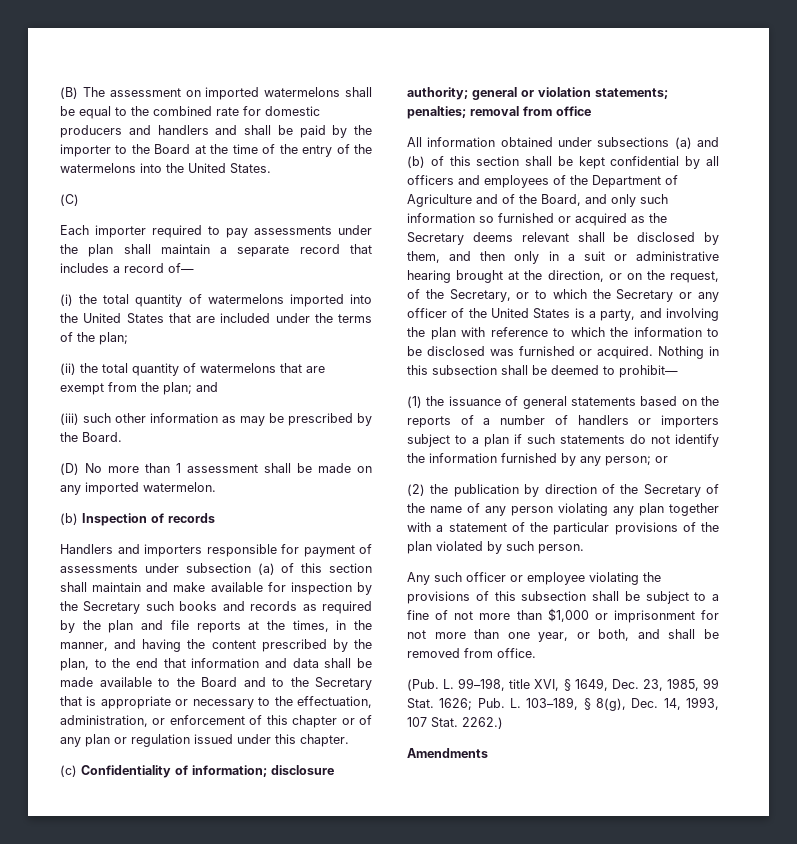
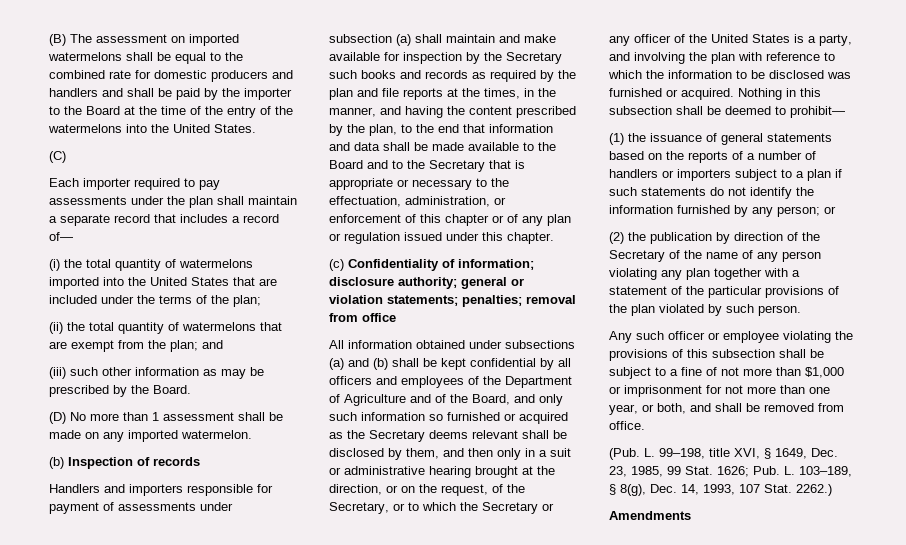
- Handlers and importers responsible for payment of assessments under subsection (a) of this section shall maintain and make available for inspection by the Secretary such books and records as required by the plan and file reports at the times, in the manner, and having the content prescribed by the plan, to the end that information and data shall be made available to the Board and to the Secretary that is appropriate or necessary to the effectuation, administration, or enforcement of this chapter or of any plan or regulation issued under this chapter.
+ Handlers and importers responsible for payment of assessments under subsection (a) shall maintain and make available for inspection by the Secretary such books and records as required by the plan and file reports at the times, in the manner, and having the content prescribed by the plan, to the end that information and data shall be made available to the Board and to the Secretary that is appropriate or necessary to the effectuation, administration, or enforcement of this chapter or of any plan or regulation issued under this chapter.
- All information obtained under subsections (a) and (b) of this section shall be kept confidential by all officers and employees of the Department of Agriculture and of the Board, and only such information so furnished or acquired as the Secretary deems relevant shall be disclosed by them, and then only in a suit or administrative hearing brought at the direction, or on the request, of the Secretary, or to which the Secretary or any officer of the United States is a party, and involving the plan with reference to which the information to be disclosed was furnished or acquired.
+ All information obtained under subsections (a) and (b) shall be kept confidential by all officers and employees of the Department of Agriculture and of the Board, and only such information so furnished or acquired as the Secretary deems relevant shall be disclosed by them, and then only in a suit or administrative hearing brought at the direction, or on the request, of the Secretary, or to which the Secretary or any officer of the United States is a party, and involving the plan with reference to which the information to be disclosed was furnished or acquired.

